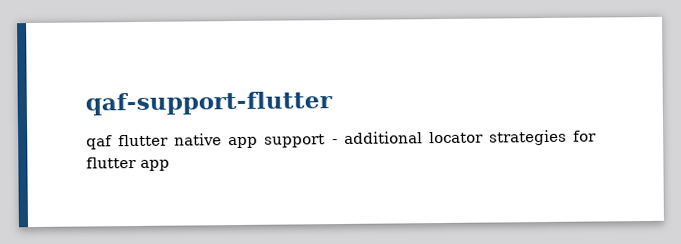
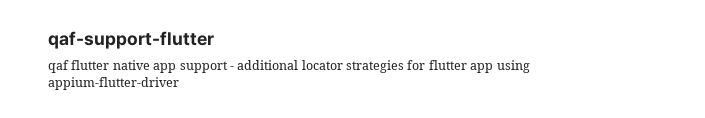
- qaf flutter native app support - additional locator strategies for flutter app
+ qaf flutter native app support - additional locator strategies for flutter app using appium-flutter-driver

